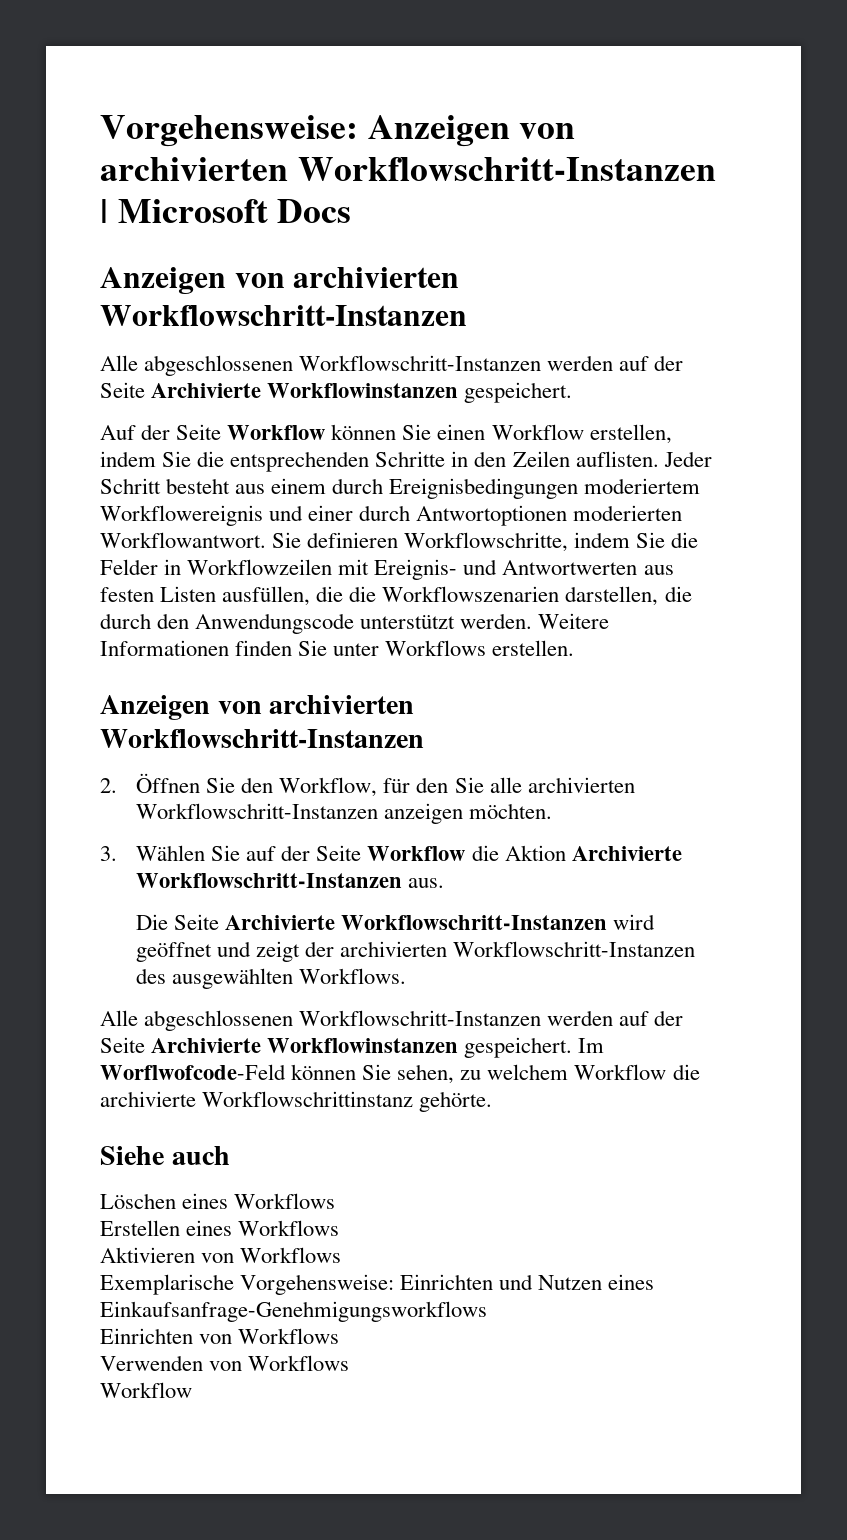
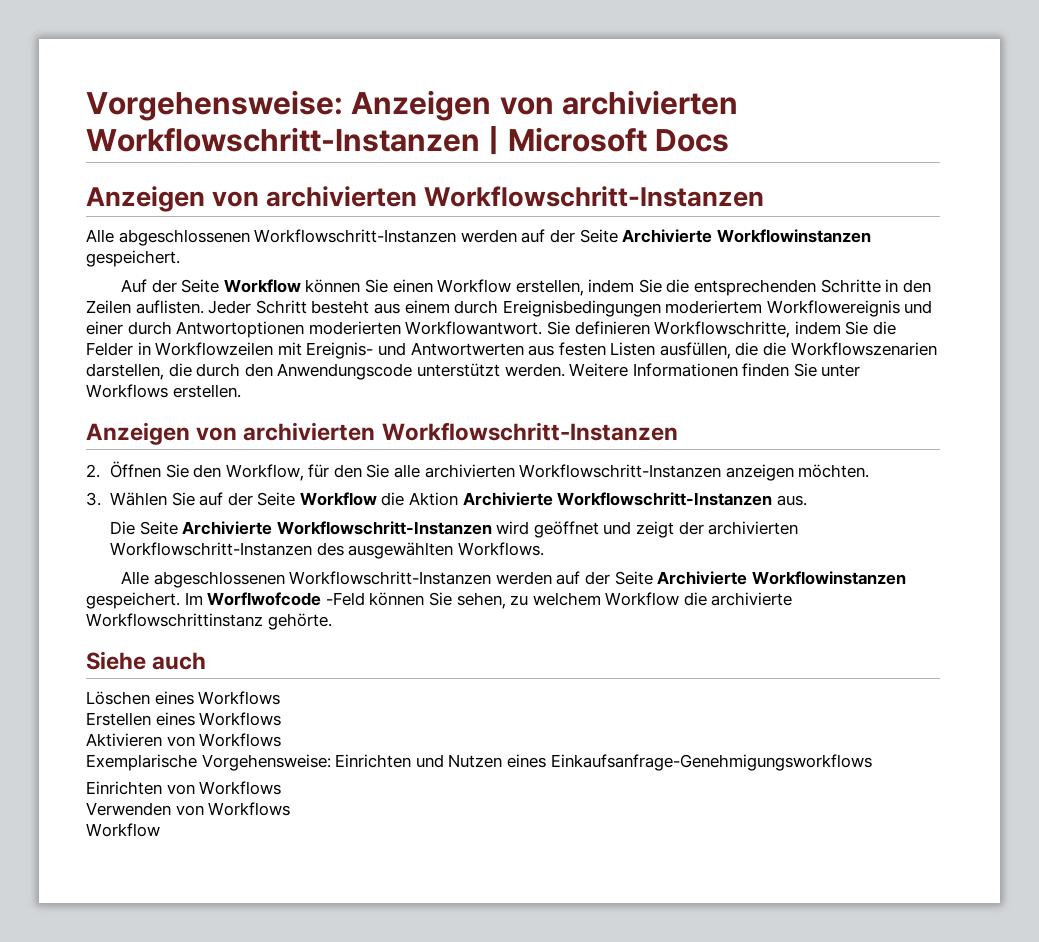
- Im Worflwofcode-Feld können Sie sehen, zu welchem Workflow die archivierte Workflowschrittinstanz gehörte.
+ Im Worflwofcode -Feld können Sie sehen, zu welchem Workflow die archivierte Workflowschrittinstanz gehörte.

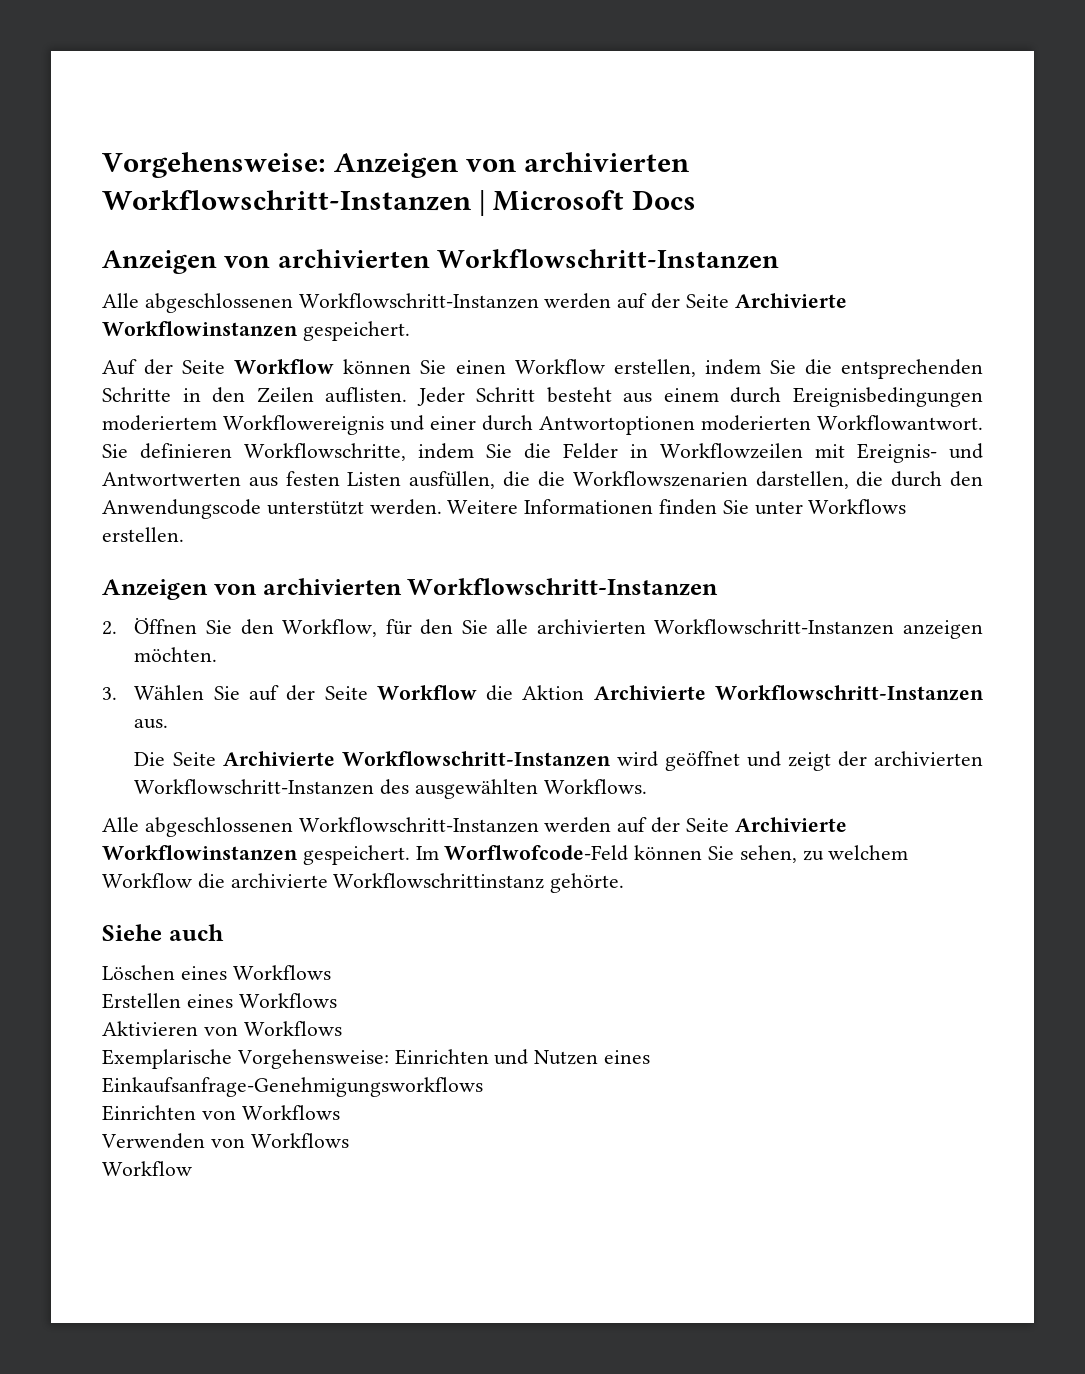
- Im Worflwofcode -Feld können Sie sehen, zu welchem Workflow die archivierte Workflowschrittinstanz gehörte.
+ Im Worflwofcode-Feld können Sie sehen, zu welchem Workflow die archivierte Workflowschrittinstanz gehörte.

